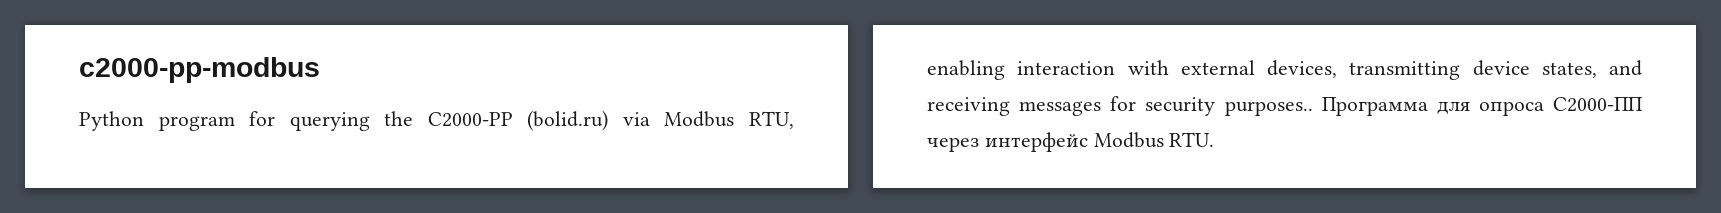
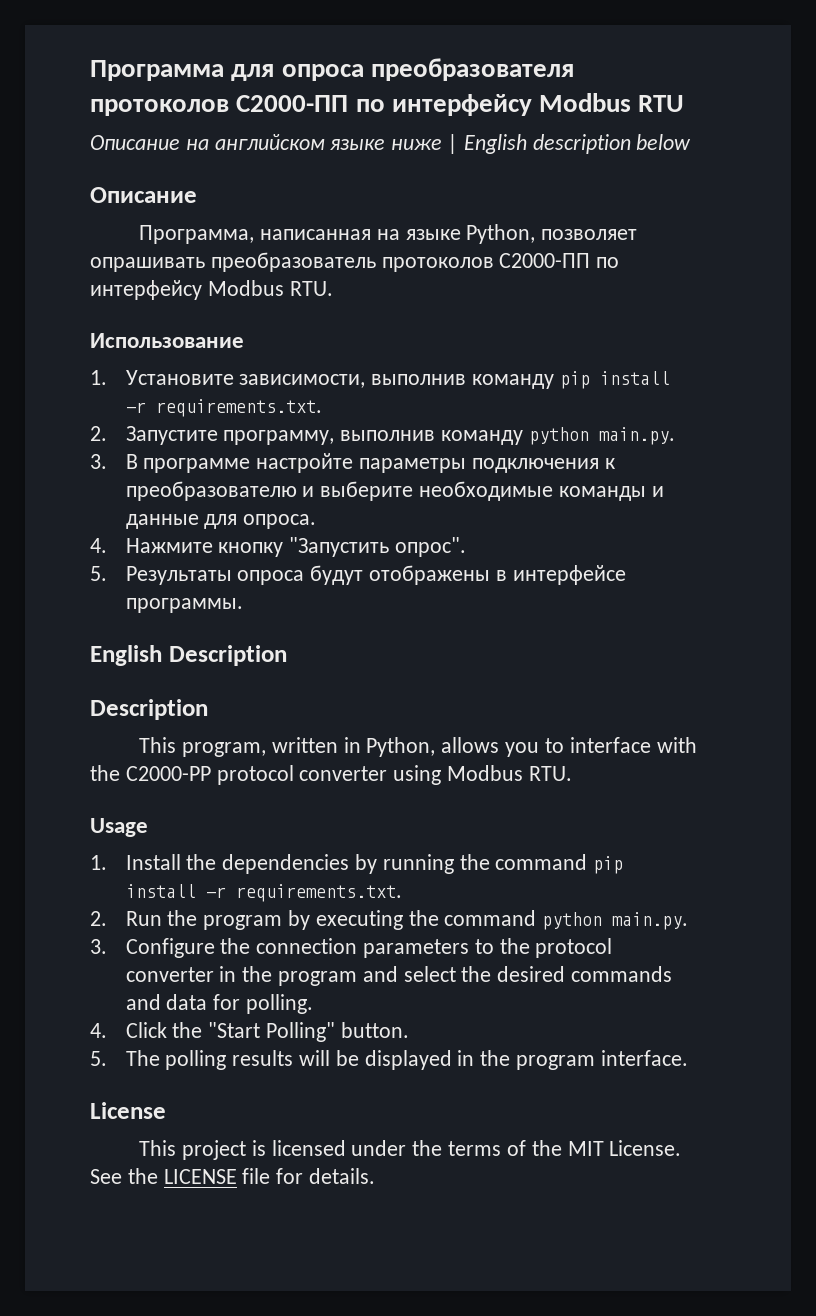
- c2000-pp-modbus
- Python program for querying the C2000-PP (bolid.ru) via Modbus RTU, enabling interaction with external devices, transmitting device states, and receiving messages for security purposes.. Программа для опроса C2000-ПП через интерфейс Modbus RTU.
+ Программа для опроса преобразователя протоколов С2000-ПП по интерфейсу Modbus RTU
+ Описание на английском языке ниже | English description below
+ Описание
+ Программа, написанная на языке Python, позволяет опрашивать преобразователь протоколов С2000-ПП по интерфейсу Modbus RTU.
+ Использование
+ 1. Установите зависимости, выполнив команду pip install -r requirements.txt.
+ 2. Запустите программу, выполнив команду python main.py.
+ 3. В программе настройте параметры подключения к преобразователю и выберите необходимые команды и данные для опроса.
+ 4. Нажмите кнопку "Запустить опрос".
+ 5. Результаты опроса будут отображены в интерфейсе программы.
+ English Description
+ Description
+ This program, written in Python, allows you to interface with the C2000-PP protocol converter using Modbus RTU.
+ Usage
+ 1. Install the dependencies by running the command pip install -r requirements.txt.
+ 2. Run the program by executing the command python main.py.
+ 3. Configure the connection parameters to the protocol converter in the program and select the desired commands and data for polling.
+ 4. Click the "Start Polling" button.
+ 5. The polling results will be displayed in the program interface.
+ License
+ This project is licensed under the terms of the MIT License. See the LICENSE file for details.

